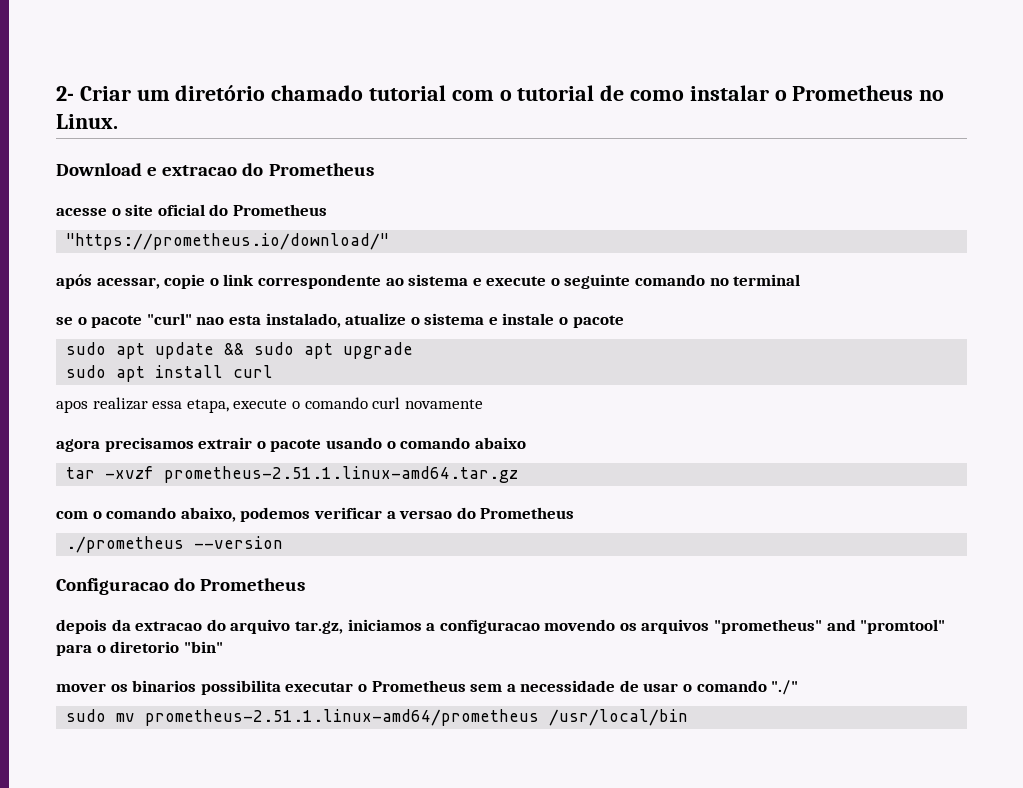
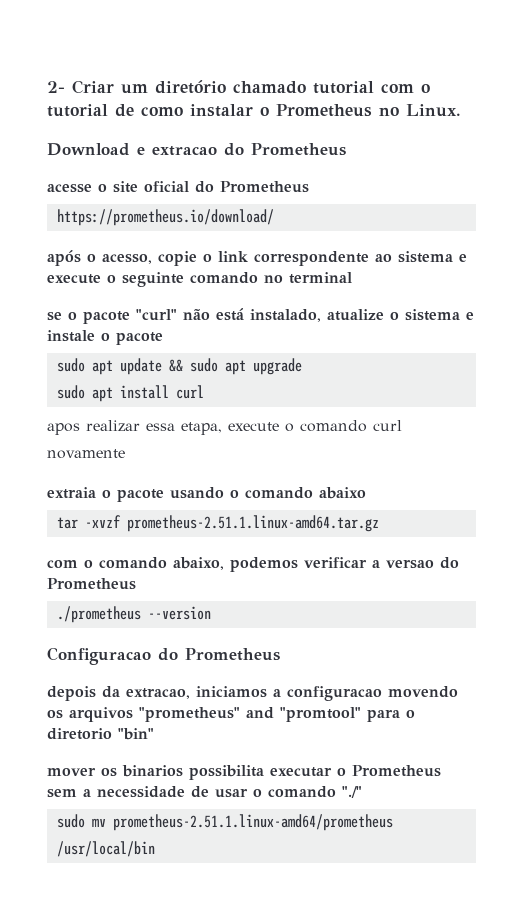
- "https://prometheus.io/download/"
+ https://prometheus.io/download/
- após acessar, copie o link correspondente ao sistema e execute o seguinte comando no terminal
+ após o acesso, copie o link correspondente ao sistema e execute o seguinte comando no terminal
- se o pacote "curl" nao esta instalado, atualize o sistema e instale o pacote
+ se o pacote "curl" não está instalado, atualize o sistema e instale o pacote
- agora precisamos extrair o pacote usando o comando abaixo
+ extraia o pacote usando o comando abaixo
- depois da extracao do arquivo tar.gz, iniciamos a configuracao movendo os arquivos "prometheus" and "promtool" para o diretorio "bin"
+ depois da extracao, iniciamos a configuracao movendo os arquivos "prometheus" and "promtool" para o diretorio "bin"

